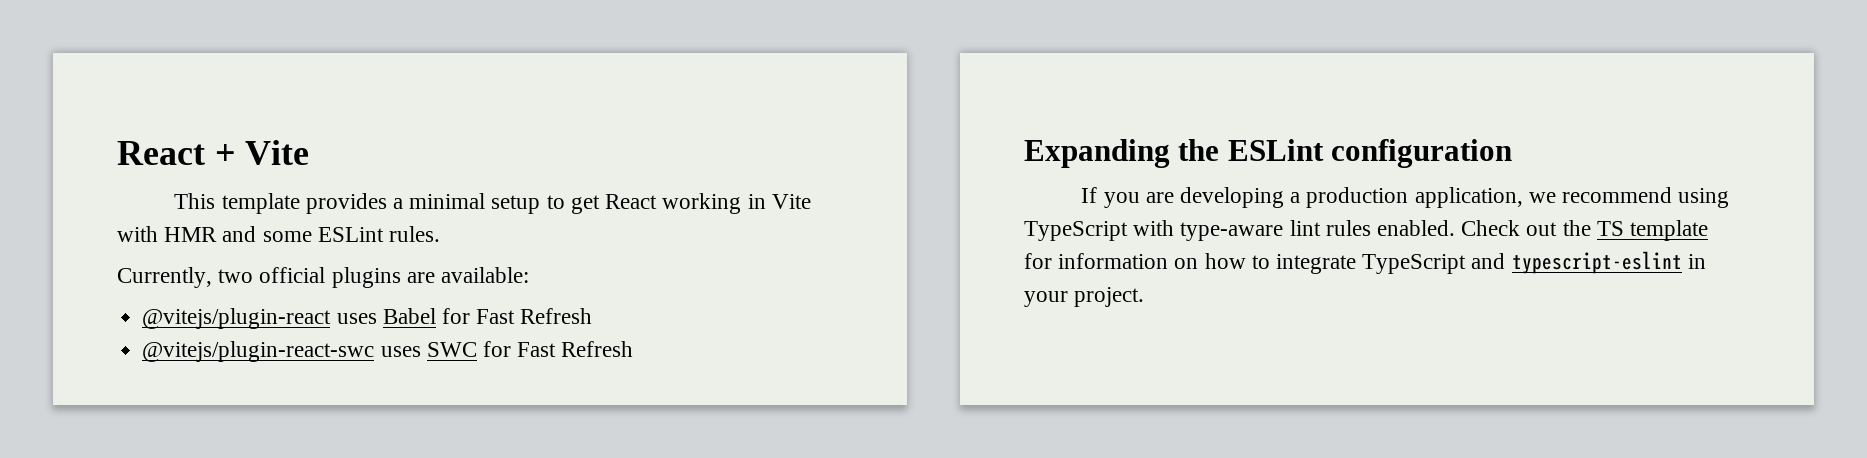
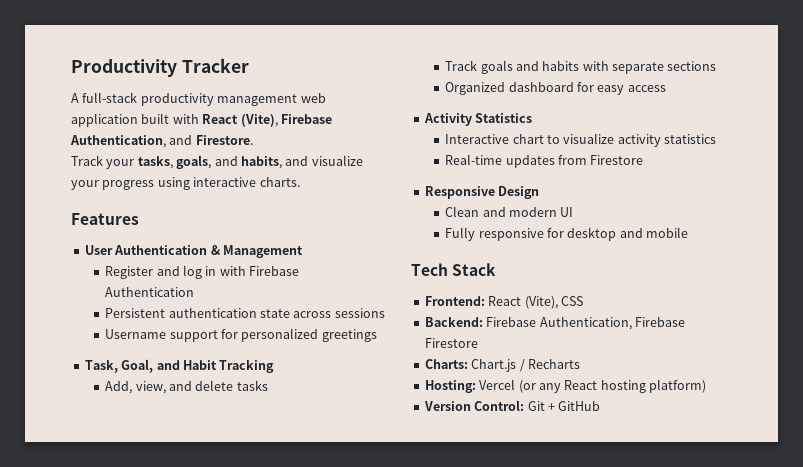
- React + Vite
- This template provides a minimal setup to get React working in Vite with HMR and some ESLint rules.
- Currently, two official plugins are available:
- @vitejs/plugin-react uses Babel for Fast Refresh
- @vitejs/plugin-react-swc uses SWC for Fast Refresh
- Expanding the ESLint configuration
- If you are developing a production application, we recommend using TypeScript with type-aware lint rules enabled. Check out the TS template for information on how to integrate TypeScript and typescript-eslint in your project.
+ Productivity Tracker
+ A full-stack productivity management web application built with React (Vite), Firebase Authentication, and Firestore.
+ Track your tasks, goals, and habits, and visualize your progress using interactive charts.
+ Features
+ User Authentication & Management
+ Register and log in with Firebase Authentication
+ Persistent authentication state across sessions
+ Username support for personalized greetings
+ Task, Goal, and Habit Tracking
+ Add, view, and delete tasks
+ Track goals and habits with separate sections
+ Organized dashboard for easy access
+ Activity Statistics
+ Interactive chart to visualize activity statistics
+ Real-time updates from Firestore
+ Responsive Design
+ Clean and modern UI
+ Fully responsive for desktop and mobile
+ Tech Stack
+ Frontend: React (Vite), CSS
+ Backend: Firebase Authentication, Firebase Firestore
+ Charts: Chart.js / Recharts
+ Hosting: Vercel (or any React hosting platform)
+ Version Control: Git + GitHub

